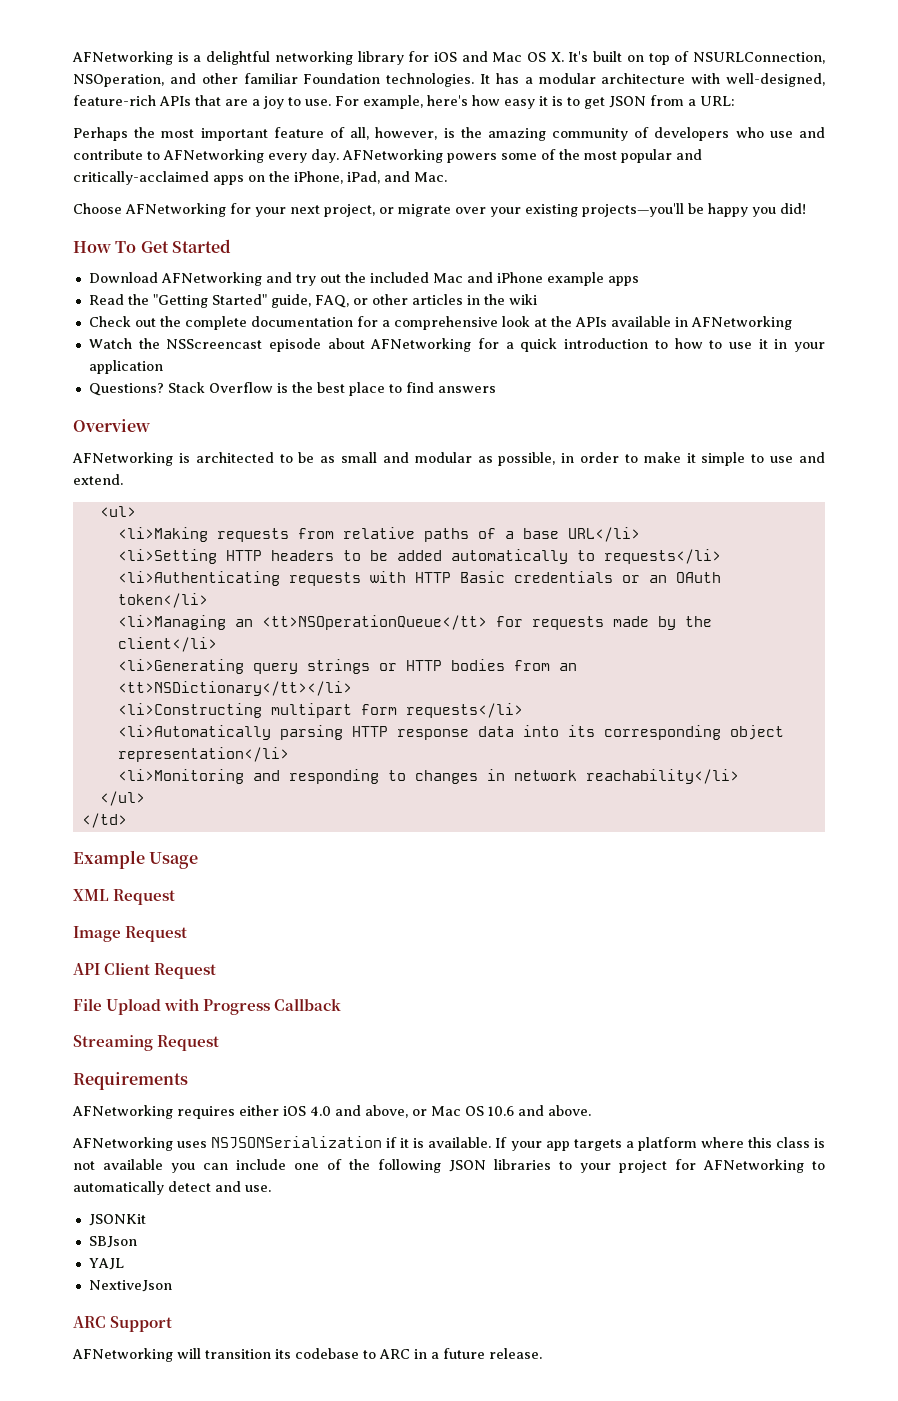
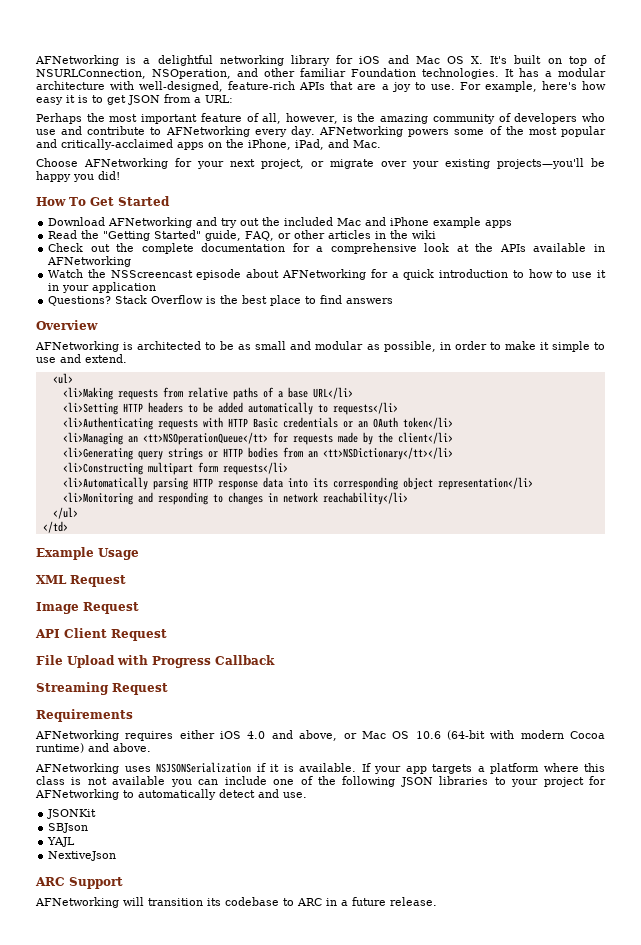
- AFNetworking requires either iOS 4.0 and above, or Mac OS 10.6 and above.
+ AFNetworking requires either iOS 4.0 and above, or Mac OS 10.6 (64-bit with modern Cocoa runtime) and above.

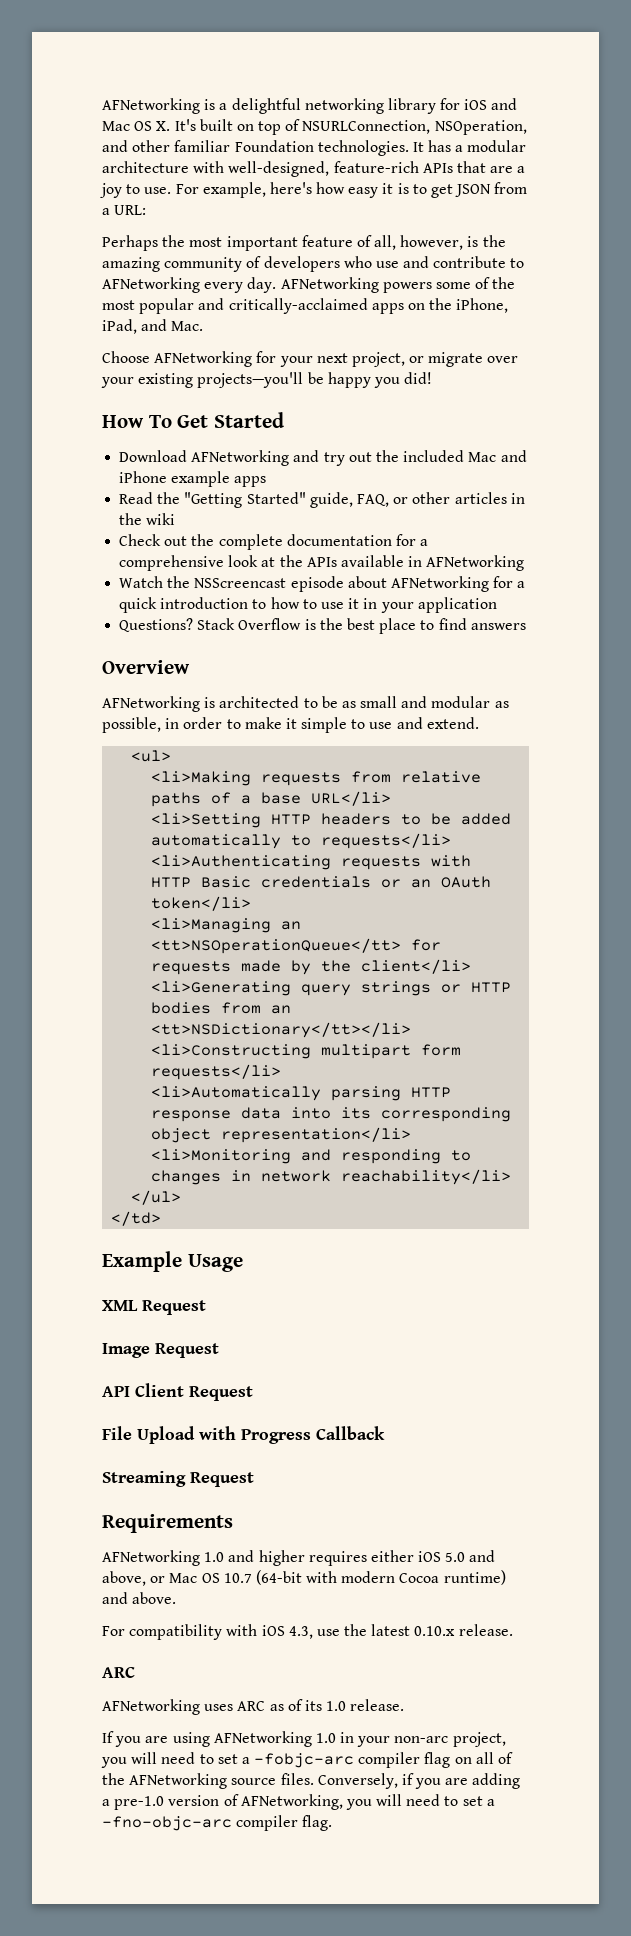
- AFNetworking requires either iOS 4.0 and above, or Mac OS 10.6 (64-bit with modern Cocoa runtime) and above.
+ AFNetworking 1.0 and higher requires either iOS 5.0 and above, or Mac OS 10.7 (64-bit with modern Cocoa runtime) and above.
- AFNetworking uses NSJSONSerialization if it is available. If your app targets a platform where this class is not available you can include one of the following JSON libraries to your project for AFNetworking to automatically detect and use.
- JSONKit
- SBJson
- YAJL
- NextiveJson
- ARC Support
- AFNetworking will transition its codebase to ARC in a future release.
+ For compatibility with iOS 4.3, use the latest 0.10.x release.
+ ARC
+ AFNetworking uses ARC as of its 1.0 release.
+ If you are using AFNetworking 1.0 in your non-arc project, you will need to set a -fobjc-arc compiler flag on all of the AFNetworking source files. Conversely, if you are adding a pre-1.0 version of AFNetworking, you will need to set a -fno-objc-arc compiler flag.

